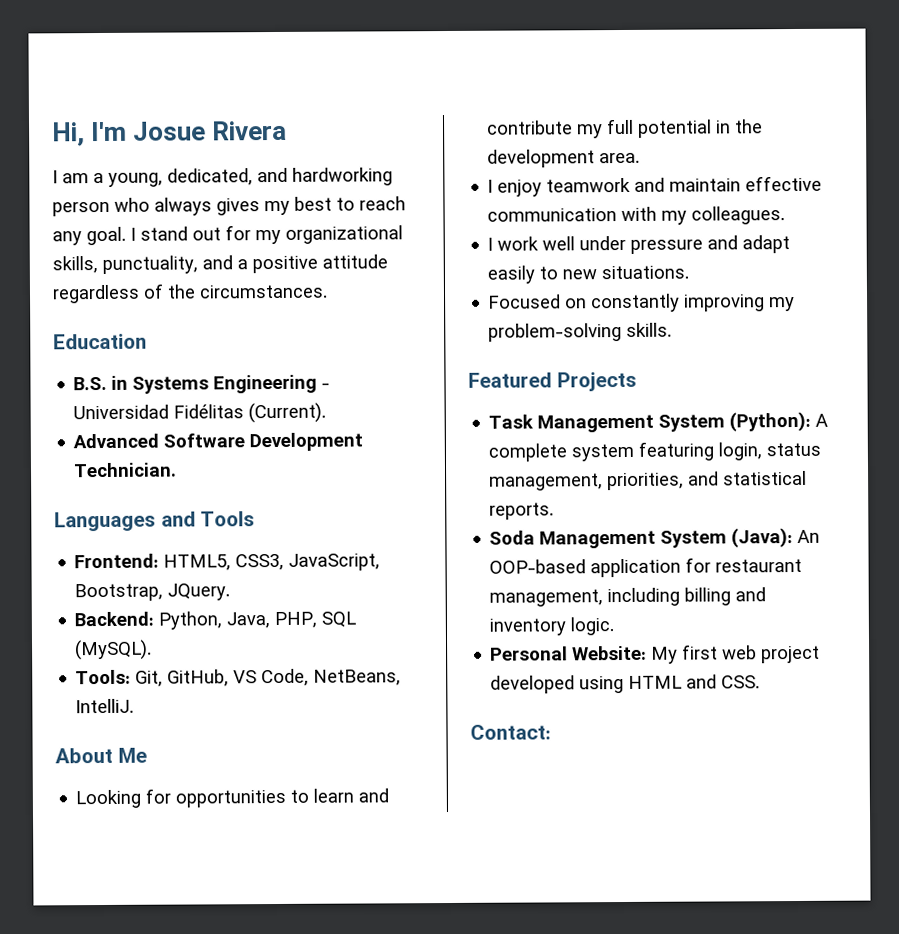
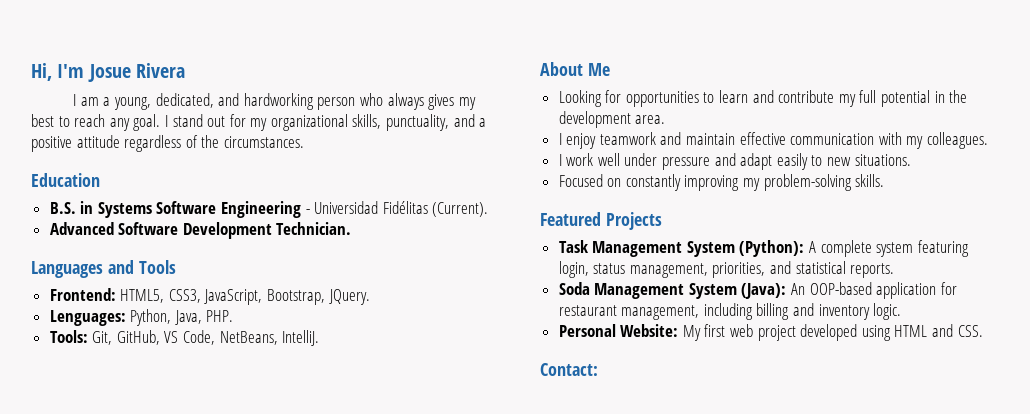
- B.S. in Systems Engineering - Universidad Fidélitas (Current).
+ B.S. in Systems Software Engineering - Universidad Fidélitas (Current).
- Backend: Python, Java, PHP, SQL (MySQL).
+ Lenguages: Python, Java, PHP.

